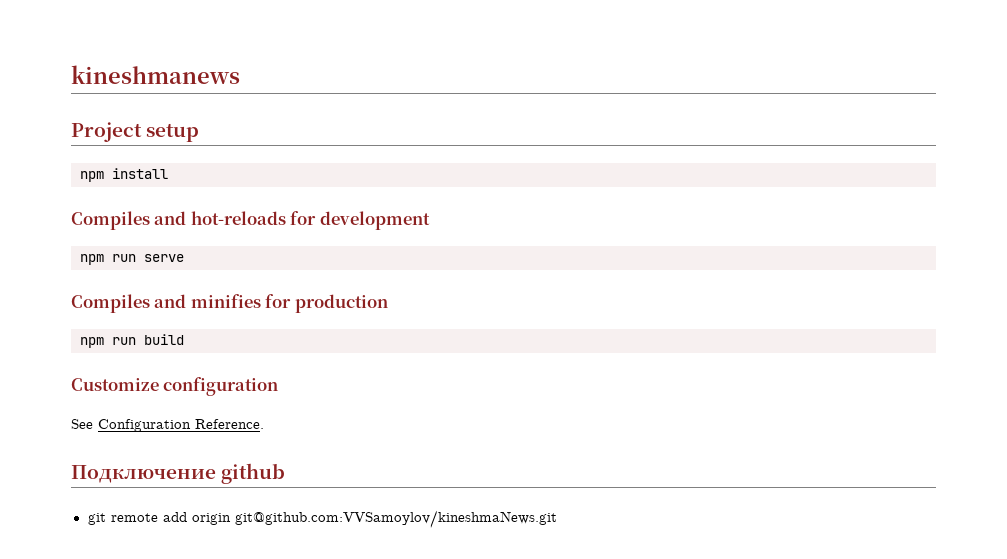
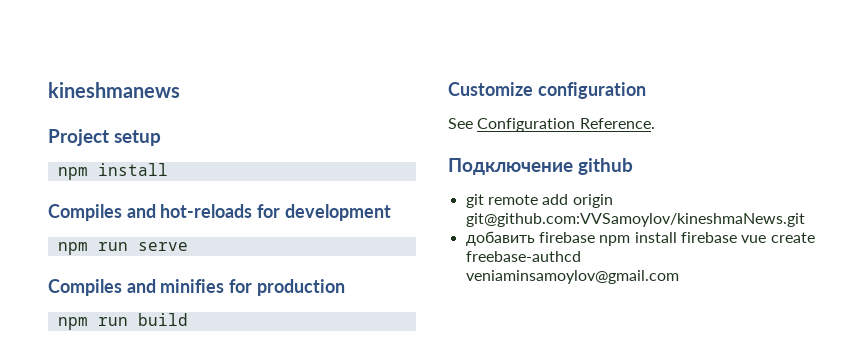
+ добавить firebase npm install firebase vue create freebase-authcd
+ veniaminsamoylov@gmail.com

